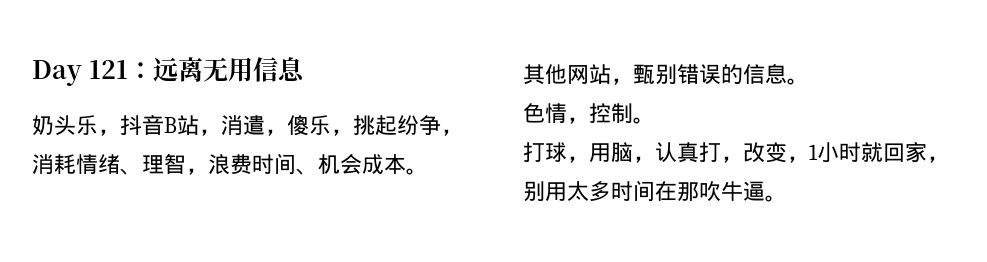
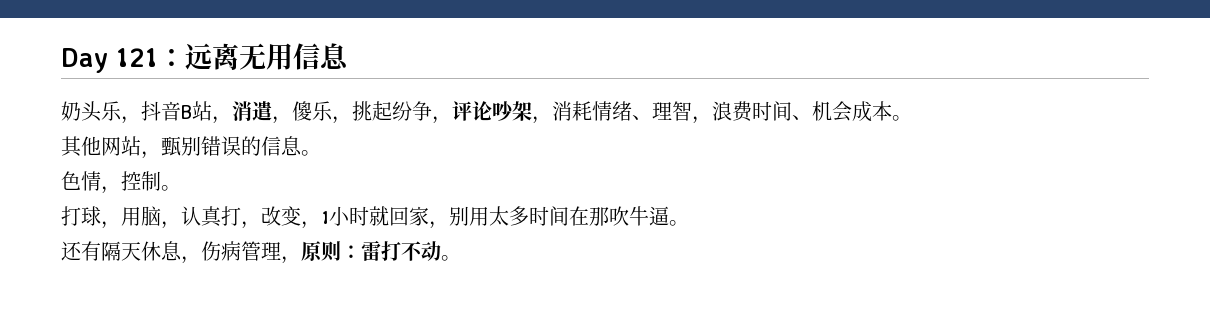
- 奶头乐，抖音B站，消遣，傻乐，挑起纷争，消耗情绪、理智，浪费时间、机会成本。
+ 奶头乐，抖音B站，消遣，傻乐，挑起纷争，评论吵架，消耗情绪、理智，浪费时间、机会成本。
+ 还有隔天休息，伤病管理，原则：雷打不动。

